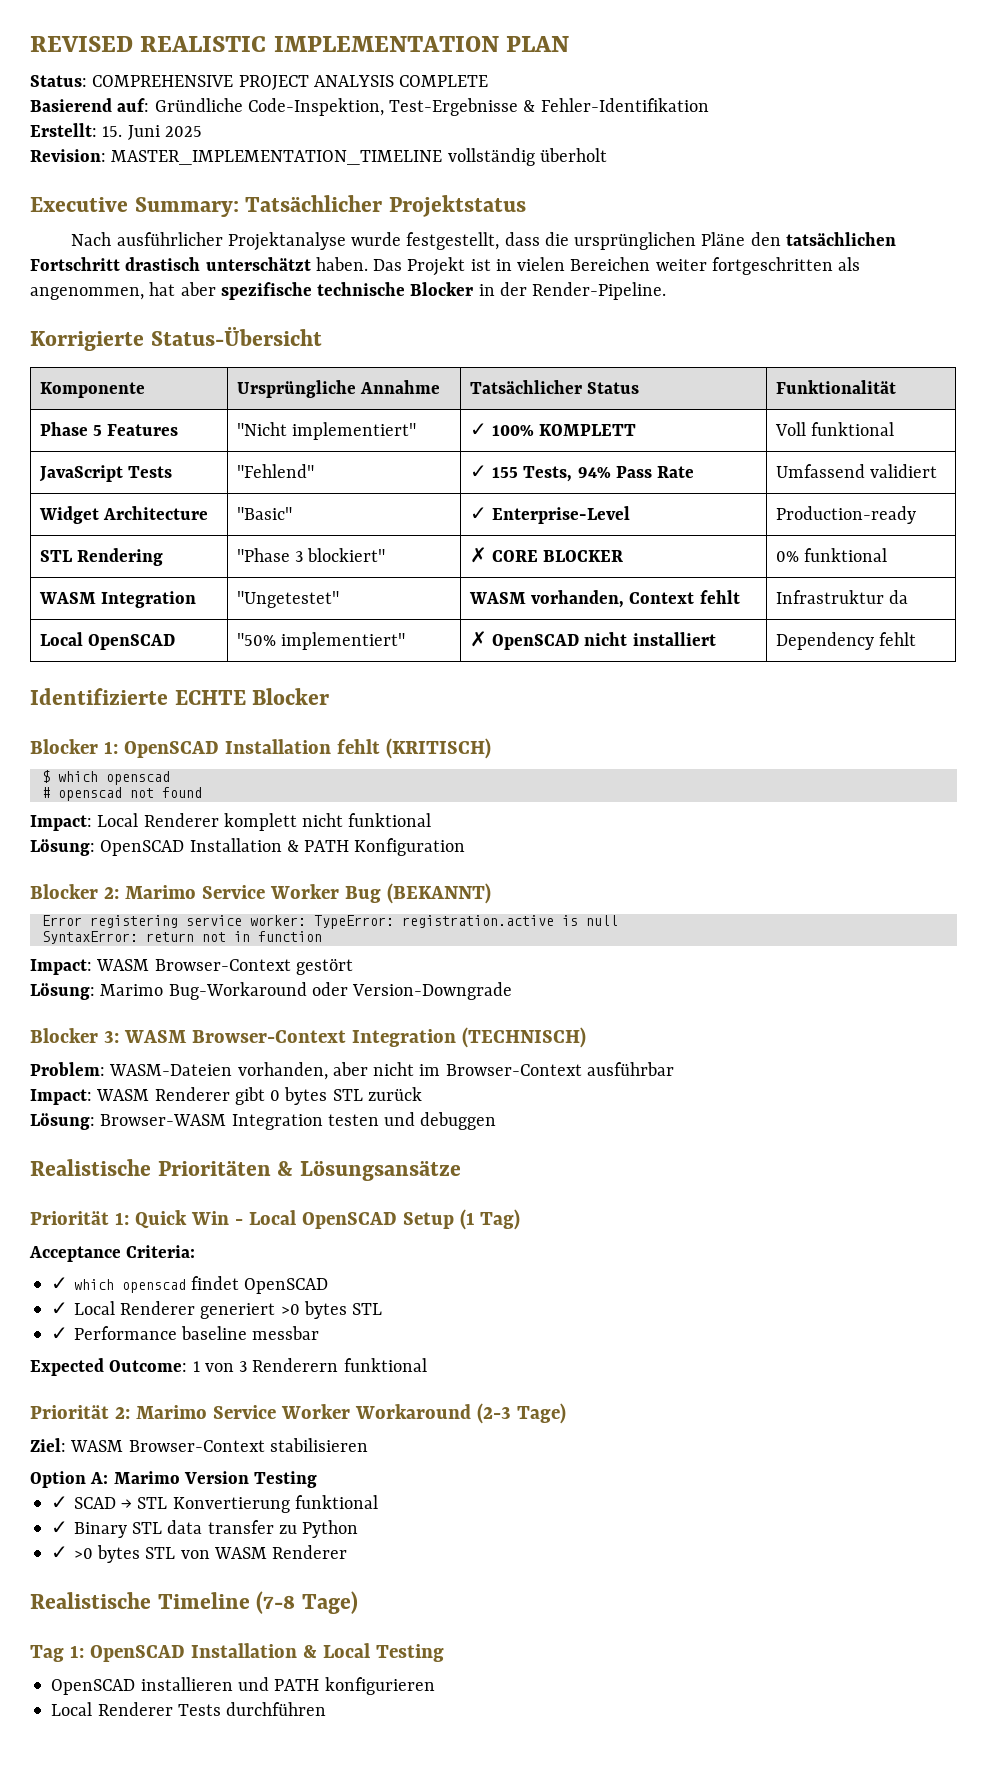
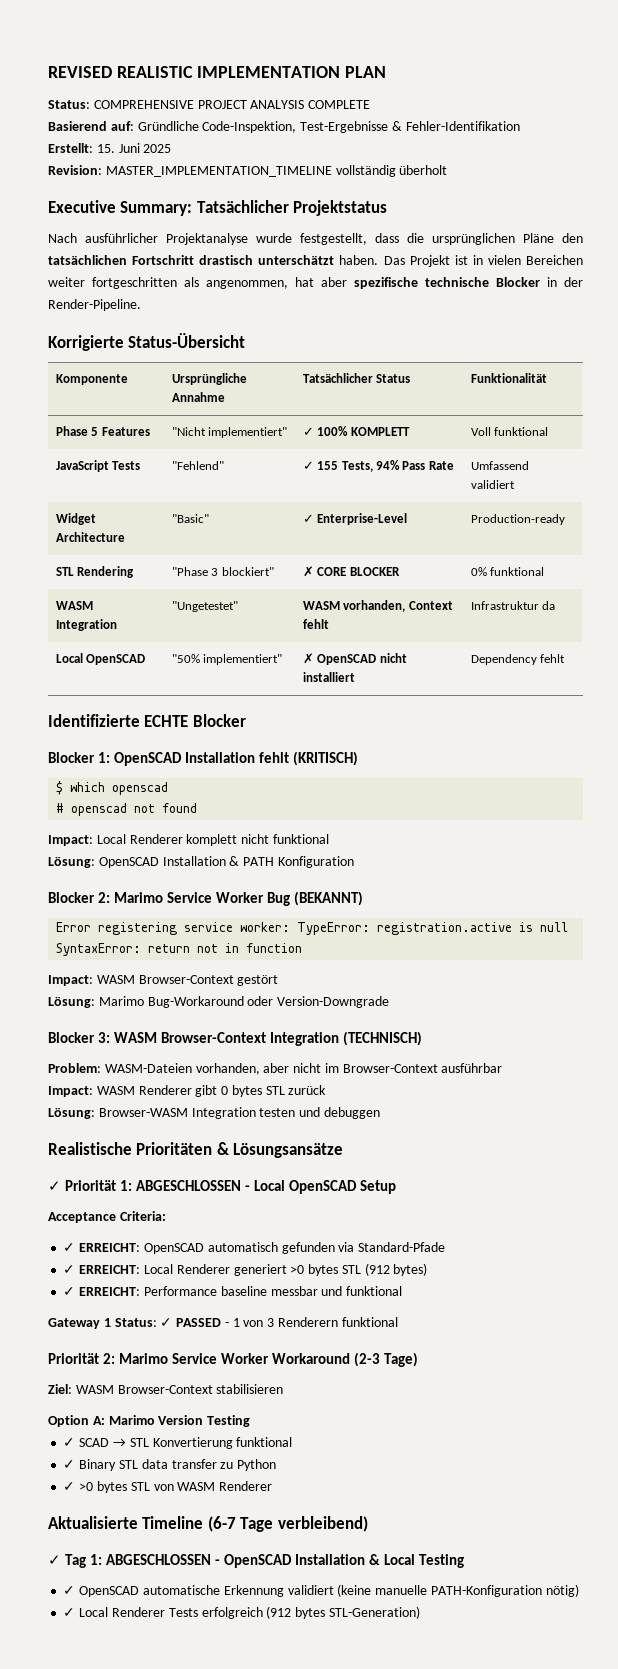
- Priorität 1: Quick Win - Local OpenSCAD Setup (1 Tag)
+ ✓ Priorität 1: ABGESCHLOSSEN - Local OpenSCAD Setup
- ✓ which openscad findet OpenSCAD
- ✓ Local Renderer generiert >0 bytes STL
- ✓ Performance baseline messbar
- Expected Outcome: 1 von 3 Renderern funktional
+ ✓ ERREICHT: OpenSCAD automatisch gefunden via Standard-Pfade
+ ✓ ERREICHT: Local Renderer generiert >0 bytes STL (912 bytes)
+ ✓ ERREICHT: Performance baseline messbar und funktional
+ Gateway 1 Status: ✓ PASSED - 1 von 3 Renderern funktional
- Realistische Timeline (7-8 Tage)
- Tag 1: OpenSCAD Installation & Local Testing
+ Aktualisierte Timeline (6-7 Tage verbleibend)
+ ✓ Tag 1: ABGESCHLOSSEN - OpenSCAD Installation & Local Testing
- OpenSCAD installieren und PATH konfigurieren
- Local Renderer Tests durchführen
+ ✓ OpenSCAD automatische Erkennung validiert (keine manuelle PATH-Konfiguration nötig)
+ ✓ Local Renderer Tests erfolgreich (912 bytes STL-Generation)

